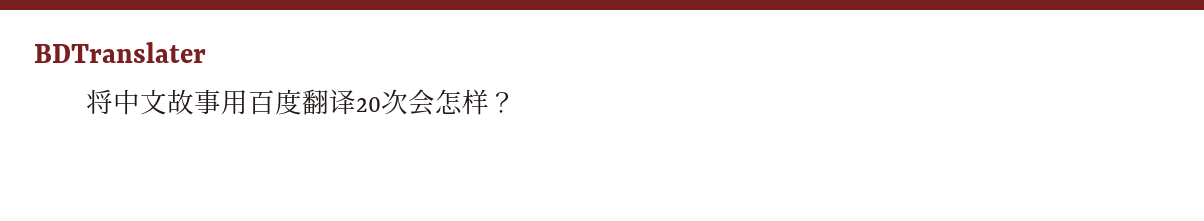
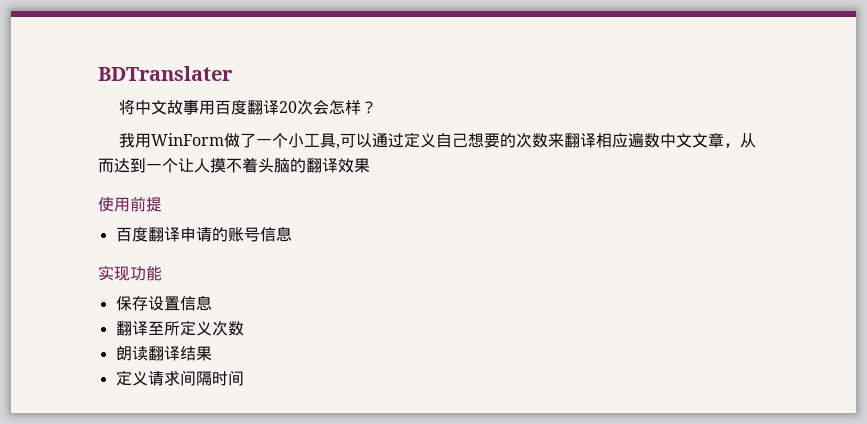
+ 我用WinForm做了一个小工具,可以通过定义自己想要的次数来翻译相应遍数中文文章，从而达到一个让人摸不着头脑的翻译效果
+ 使用前提
+ 百度翻译申请的账号信息
+ 实现功能
+ 保存设置信息
+ 翻译至所定义次数
+ 朗读翻译结果
+ 定义请求间隔时间

